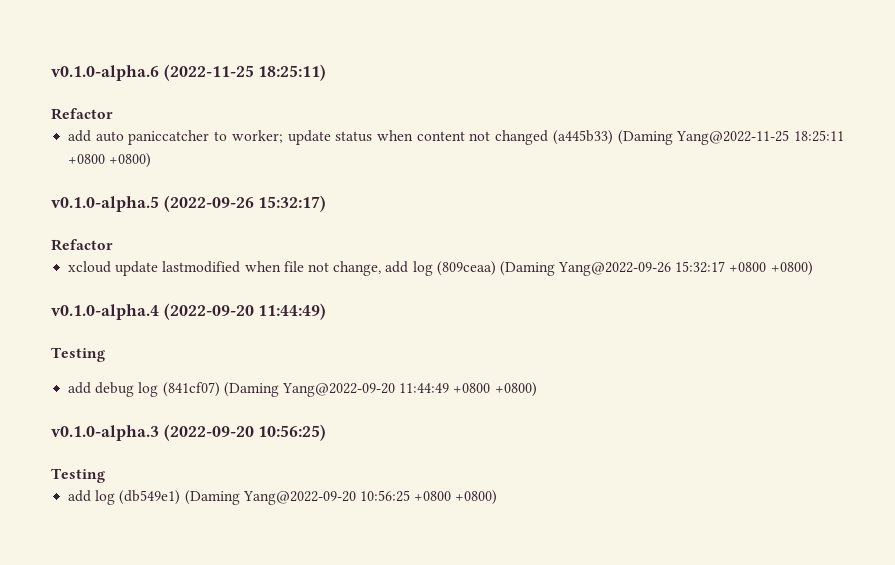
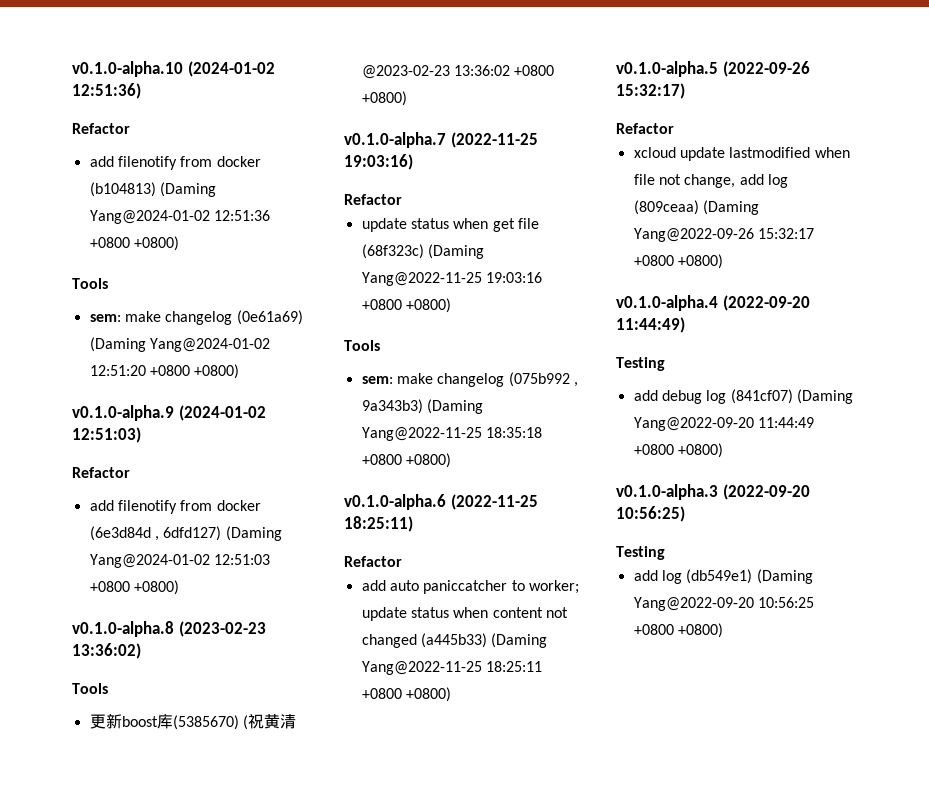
+ v0.1.0-alpha.10 (2024-01-02 12:51:36)
+ Refactor
+ add filenotify from docker (b104813) (Daming Yang@2024-01-02 12:51:36 +0800 +0800)
+ Tools
+ sem: make changelog (0e61a69) (Daming Yang@2024-01-02 12:51:20 +0800 +0800)
+ v0.1.0-alpha.9 (2024-01-02 12:51:03)
+ Refactor
+ add filenotify from docker (6e3d84d , 6dfd127) (Daming Yang@2024-01-02 12:51:03 +0800 +0800)
+ v0.1.0-alpha.8 (2023-02-23 13:36:02)
+ Tools
+ 更新boost库(5385670) (祝黄清@2023-02-23 13:36:02 +0800 +0800)
+ v0.1.0-alpha.7 (2022-11-25 19:03:16)
+ Refactor
+ update status when get file (68f323c) (Daming Yang@2022-11-25 19:03:16 +0800 +0800)
+ Tools
+ sem: make changelog (075b992 , 9a343b3) (Daming Yang@2022-11-25 18:35:18 +0800 +0800)

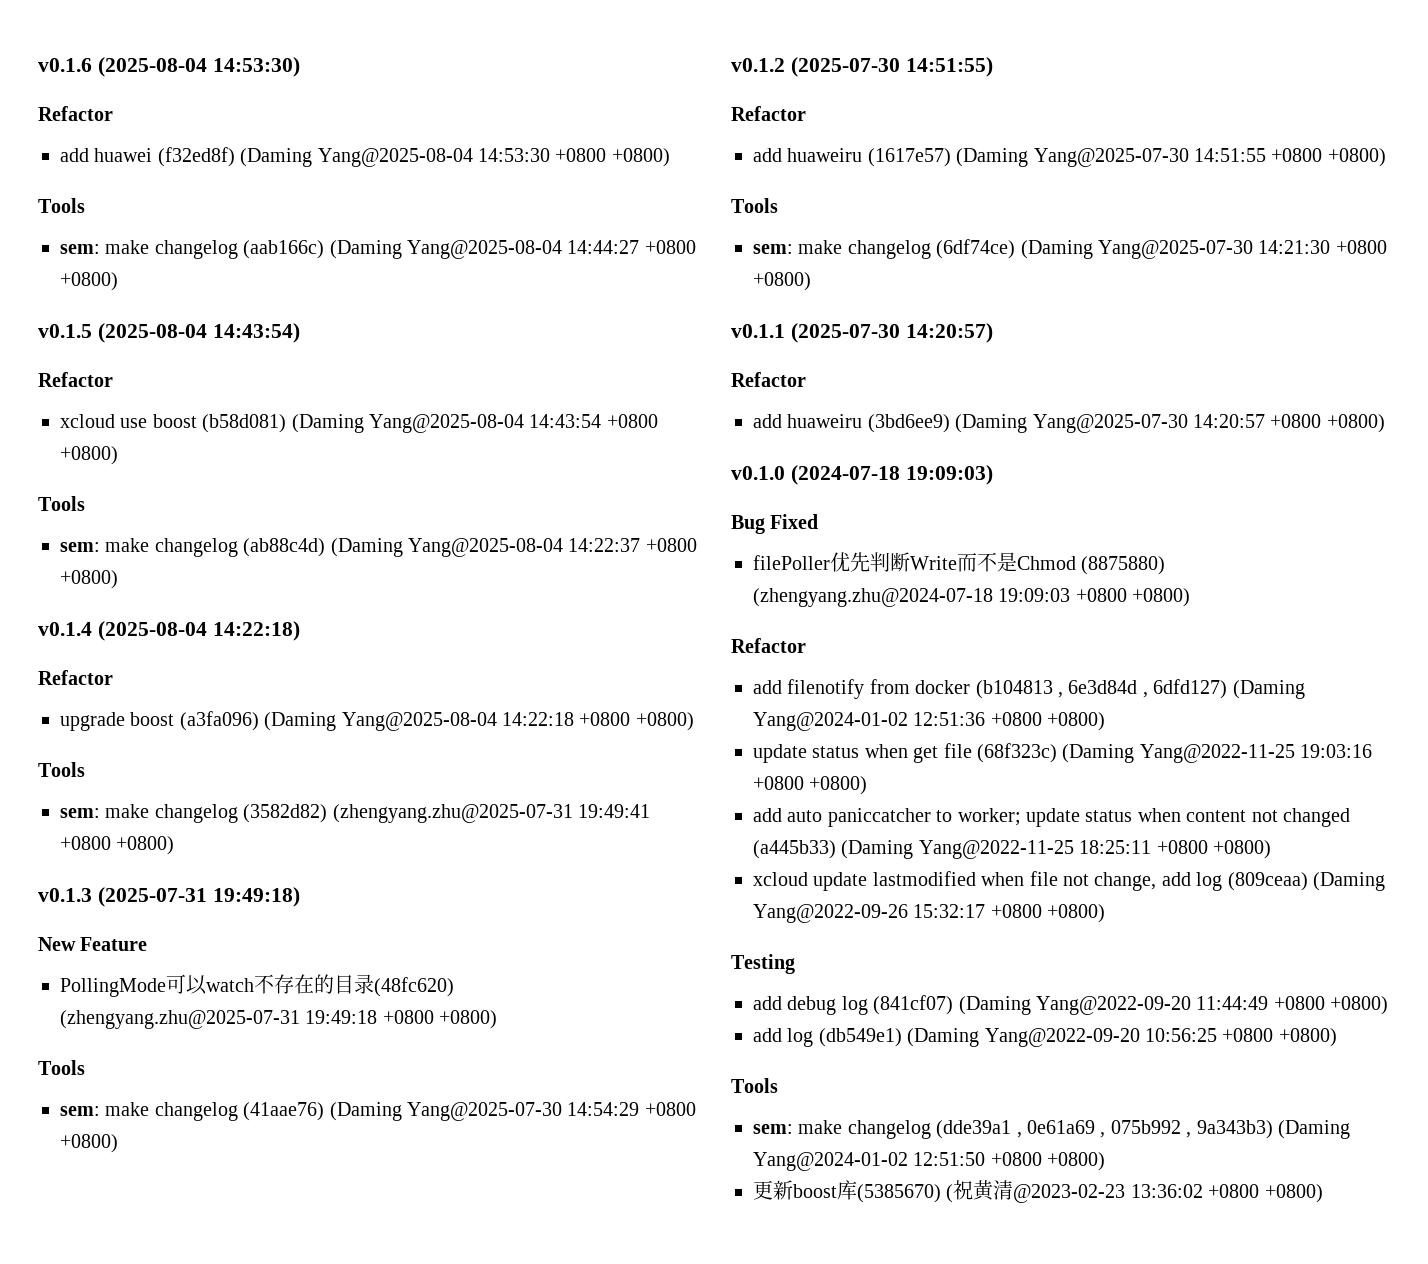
- v0.1.0-alpha.10 (2024-01-02 12:51:36)
+ v0.1.6 (2025-08-04 14:53:30)
  Refactor
- add filenotify from docker (b104813) (Daming Yang@2024-01-02 12:51:36 +0800 +0800)
+ add huawei (f32ed8f) (Daming Yang@2025-08-04 14:53:30 +0800 +0800)
  Tools
- sem: make changelog (0e61a69) (Daming Yang@2024-01-02 12:51:20 +0800 +0800)
- v0.1.0-alpha.9 (2024-01-02 12:51:03)
+ sem: make changelog (aab166c) (Daming Yang@2025-08-04 14:44:27 +0800 +0800)
+ v0.1.5 (2025-08-04 14:43:54)
  Refactor
- add filenotify from docker (6e3d84d , 6dfd127) (Daming Yang@2024-01-02 12:51:03 +0800 +0800)
- v0.1.0-alpha.8 (2023-02-23 13:36:02)
+ xcloud use boost (b58d081) (Daming Yang@2025-08-04 14:43:54 +0800 +0800)
  Tools
- 更新boost库(5385670) (祝黄清@2023-02-23 13:36:02 +0800 +0800)
- v0.1.0-alpha.7 (2022-11-25 19:03:16)
+ sem: make changelog (ab88c4d) (Daming Yang@2025-08-04 14:22:37 +0800 +0800)
+ v0.1.4 (2025-08-04 14:22:18)
  Refactor
+ upgrade boost (a3fa096) (Daming Yang@2025-08-04 14:22:18 +0800 +0800)
+ Tools
+ sem: make changelog (3582d82) (zhengyang.zhu@2025-07-31 19:49:41 +0800 +0800)
+ v0.1.3 (2025-07-31 19:49:18)
+ New Feature
+ PollingMode可以watch不存在的目录(48fc620) (zhengyang.zhu@2025-07-31 19:49:18 +0800 +0800)
+ Tools
+ sem: make changelog (41aae76) (Daming Yang@2025-07-30 14:54:29 +0800 +0800)
+ v0.1.2 (2025-07-30 14:51:55)
+ Refactor
+ add huaweiru (1617e57) (Daming Yang@2025-07-30 14:51:55 +0800 +0800)
+ Tools
+ sem: make changelog (6df74ce) (Daming Yang@2025-07-30 14:21:30 +0800 +0800)
+ v0.1.1 (2025-07-30 14:20:57)
+ Refactor
+ add huaweiru (3bd6ee9) (Daming Yang@2025-07-30 14:20:57 +0800 +0800)
+ v0.1.0 (2024-07-18 19:09:03)
+ Bug Fixed
+ filePoller优先判断Write而不是Chmod (8875880) (zhengyang.zhu@2024-07-18 19:09:03 +0800 +0800)
+ Refactor
+ add filenotify from docker (b104813 , 6e3d84d , 6dfd127) (Daming Yang@2024-01-02 12:51:36 +0800 +0800)
  update status when get file (68f323c) (Daming Yang@2022-11-25 19:03:16 +0800 +0800)
- Tools
- sem: make changelog (075b992 , 9a343b3) (Daming Yang@2022-11-25 18:35:18 +0800 +0800)
- v0.1.0-alpha.6 (2022-11-25 18:25:11)
- Refactor
- v0.1.0-alpha.5 (2022-09-26 15:32:17)
- Refactor
- v0.1.0-alpha.4 (2022-09-20 11:44:49)
- v0.1.0-alpha.3 (2022-09-20 10:56:25)
- Testing
  add log (db549e1) (Daming Yang@2022-09-20 10:56:25 +0800 +0800)
+ Tools
+ sem: make changelog (dde39a1 , 0e61a69 , 075b992 , 9a343b3) (Daming Yang@2024-01-02 12:51:50 +0800 +0800)
+ 更新boost库(5385670) (祝黄清@2023-02-23 13:36:02 +0800 +0800)

